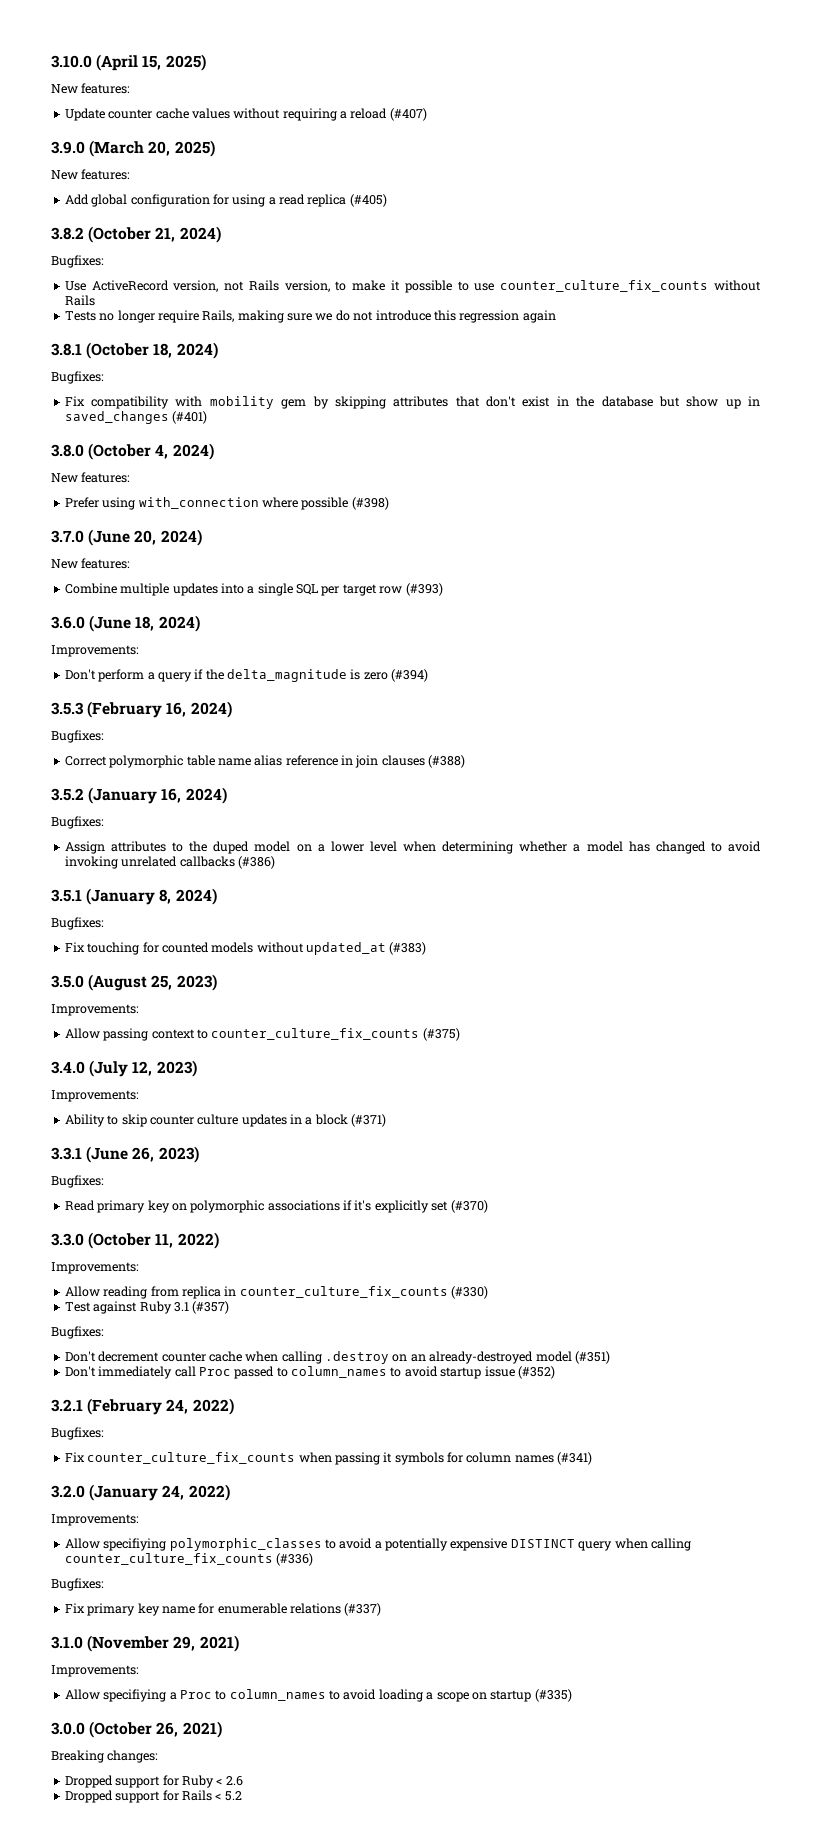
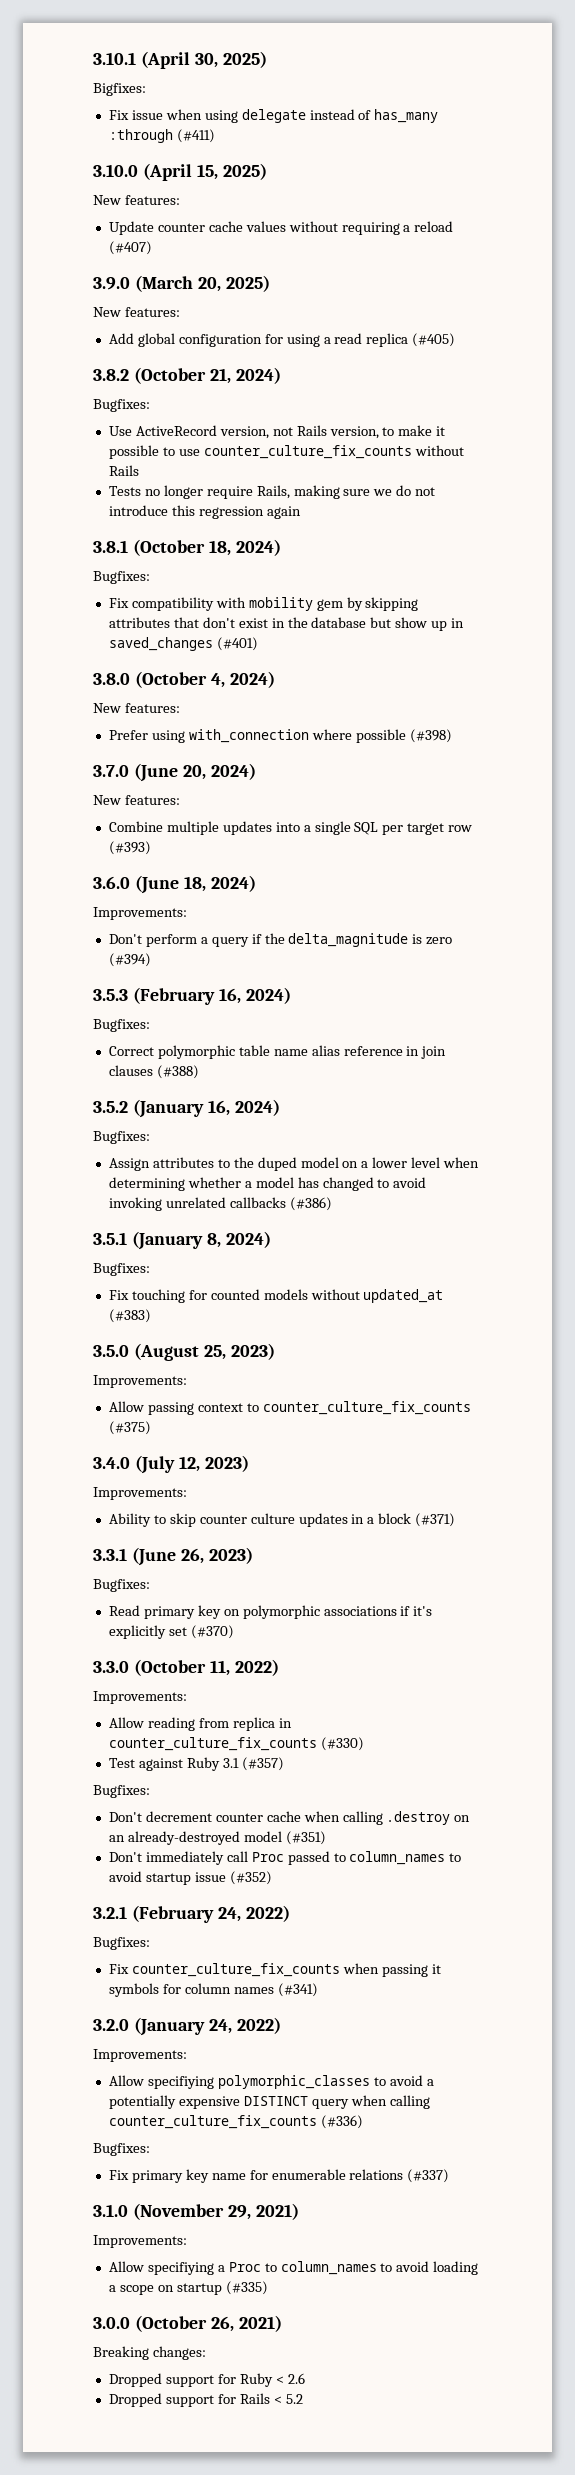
+ 3.10.1 (April 30, 2025)
+ Bigfixes:
+ Fix issue when using delegate instead of has_many :through (#411)

